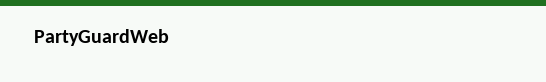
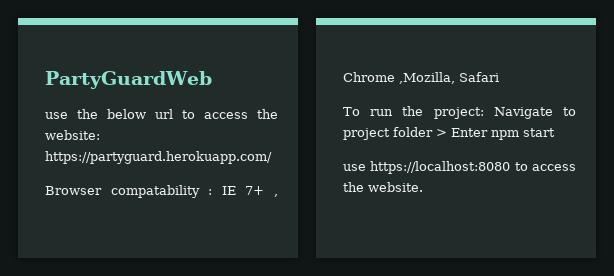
+ use the below url to access the website: https://partyguard.herokuapp.com/
+ Browser compatability : IE 7+ , Chrome ,Mozilla, Safari
+ To run the project: Navigate to project folder > Enter npm start
+ use https://localhost:8080 to access the website.

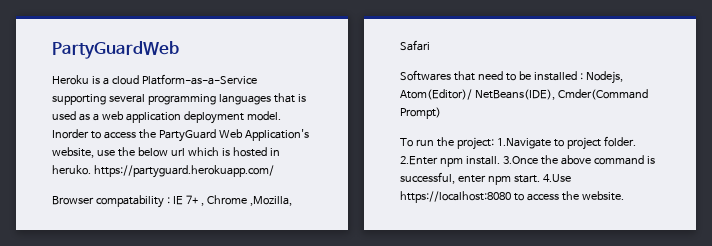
- use the below url to access the website: https://partyguard.herokuapp.com/
+ Heroku is a cloud Platform-as-a-Service supporting several programming languages that is used as a web application deployment model. Inorder to access the PartyGuard Web Application's website, use the below url which is hosted in heruko. https://partyguard.herokuapp.com/
+ Softwares that need to be installed : Nodejs, Atom(Editor)/ NetBeans(IDE), Cmder(Command Prompt)
- To run the project: Navigate to project folder > Enter npm start
- use https://localhost:8080 to access the website.
+ To run the project: 1.Navigate to project folder. 2.Enter npm install. 3.Once the above command is successful, enter npm start. 4.Use https://localhost:8080 to access the website.

